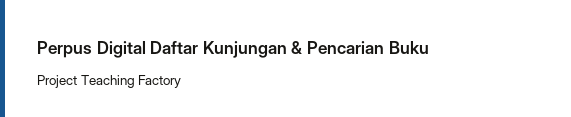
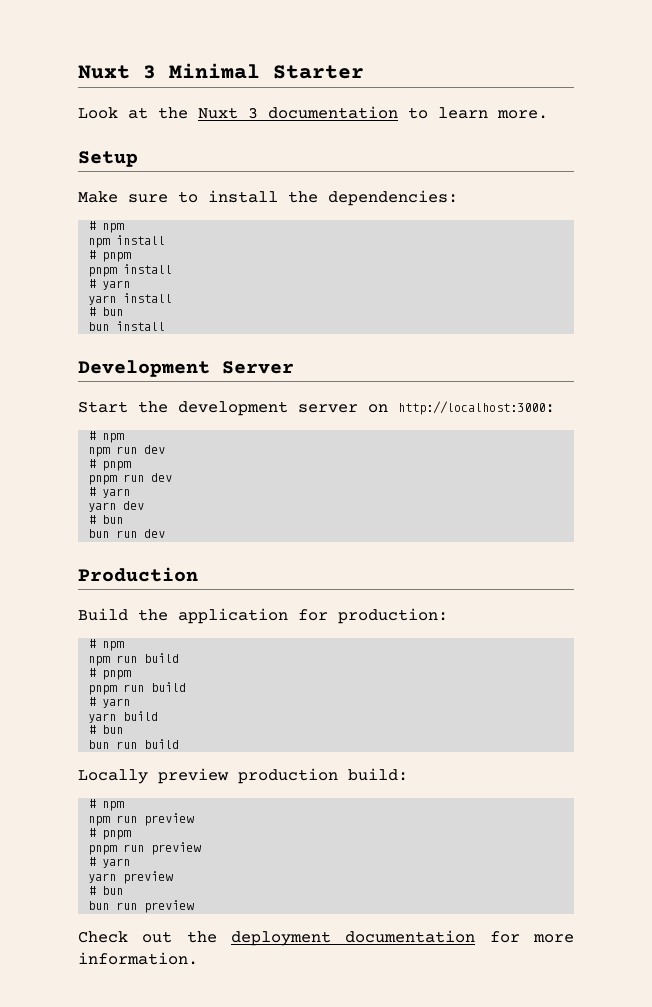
- Perpus Digital Daftar Kunjungan & Pencarian Buku
- Project Teaching Factory
+ Nuxt 3 Minimal Starter
+ Look at the Nuxt 3 documentation to learn more.
+ Setup
+ Make sure to install the dependencies:
+ # npm
+ npm install
+ # pnpm
+ pnpm install
+ # yarn
+ yarn install
+ # bun
+ bun install
+ Development Server
+ Start the development server on http://localhost:3000:
+ # npm
+ npm run dev
+ # pnpm
+ pnpm run dev
+ # yarn
+ yarn dev
+ # bun
+ bun run dev
+ Production
+ Build the application for production:
+ # npm
+ npm run build
+ # pnpm
+ pnpm run build
+ # yarn
+ yarn build
+ # bun
+ bun run build
+ Locally preview production build:
+ # npm
+ npm run preview
+ # pnpm
+ pnpm run preview
+ # yarn
+ yarn preview
+ # bun
+ bun run preview
+ Check out the deployment documentation for more information.

